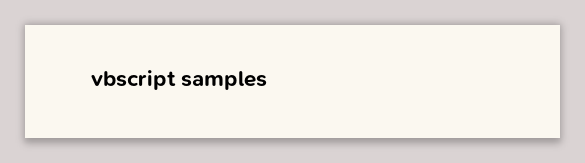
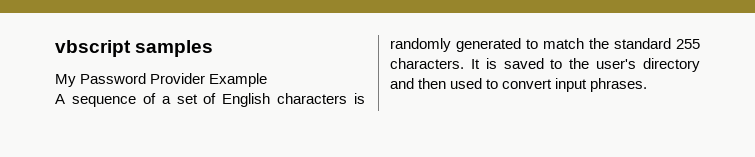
+ My Password Provider Example
+ A sequence of a set of English characters is randomly generated to match the standard 255 characters. It is saved to the user's directory and then used to convert input phrases.

